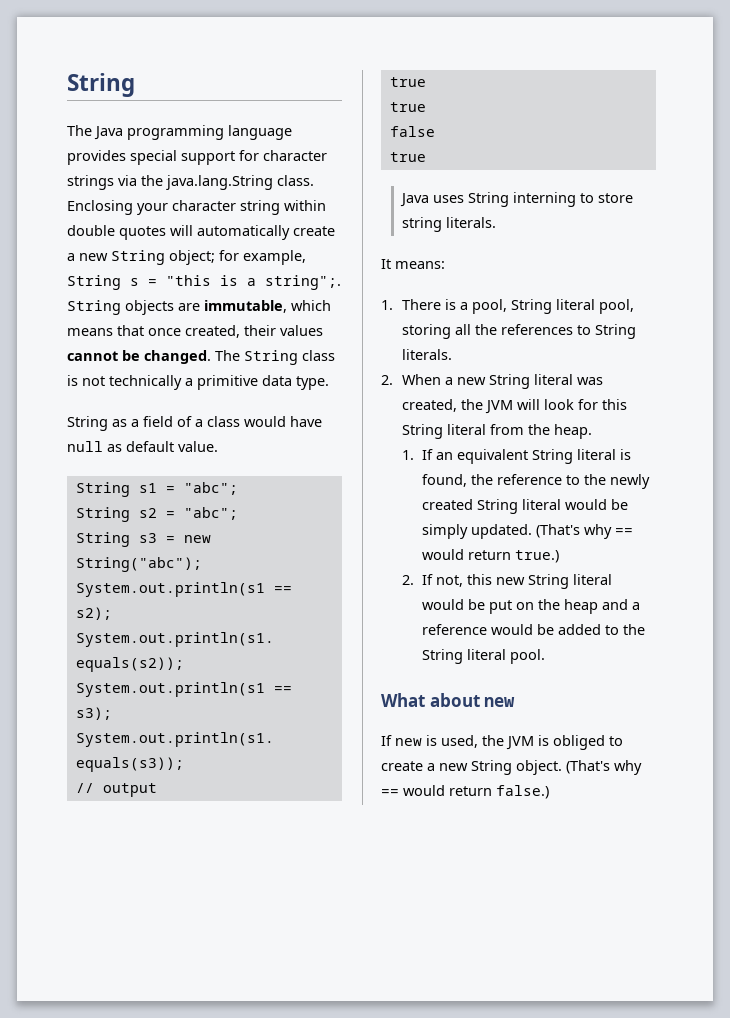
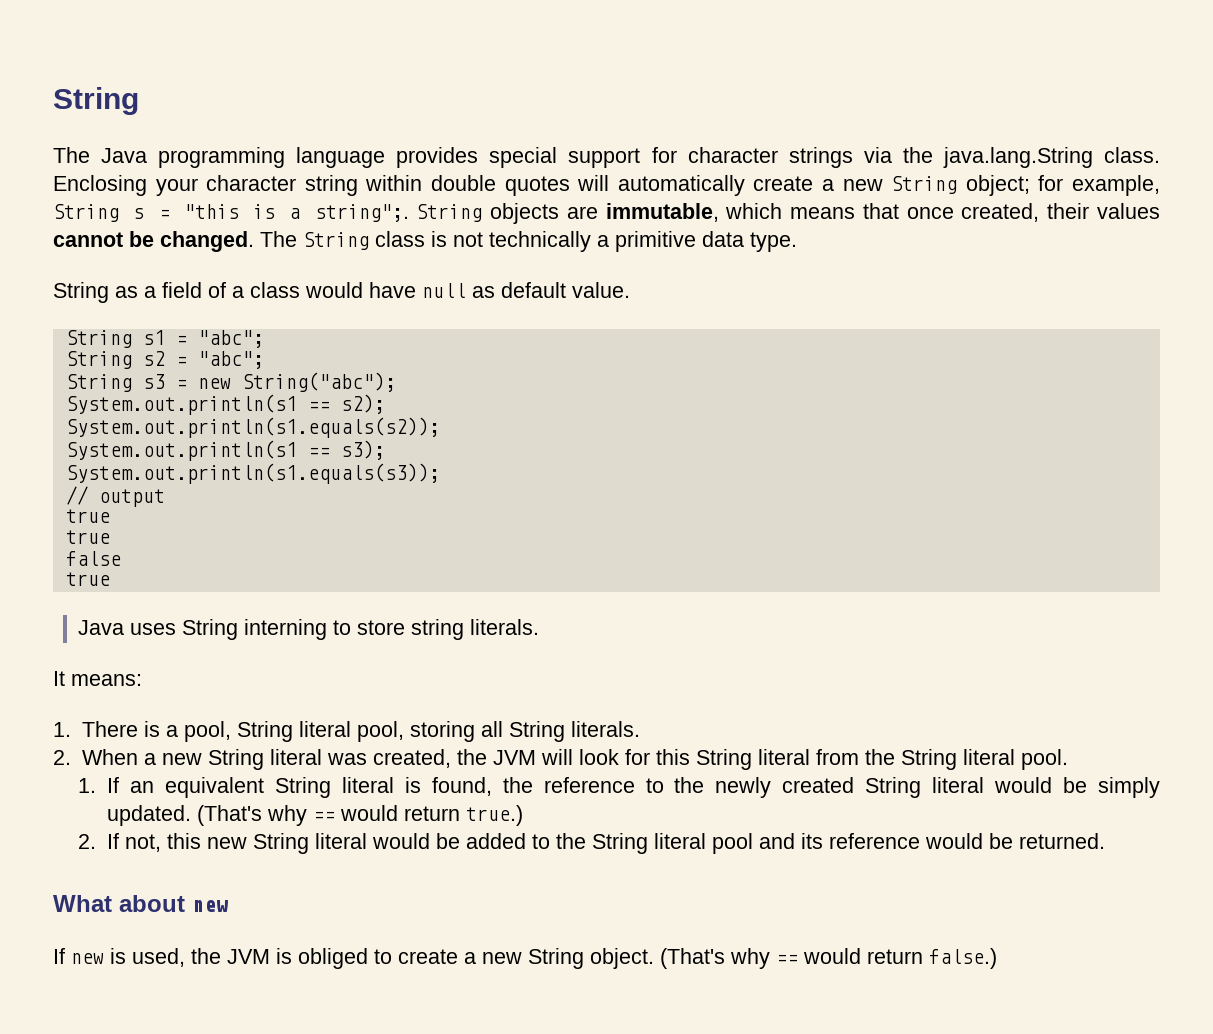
- 1. There is a pool, String literal pool, storing all the references to String literals.
+ 1. There is a pool, String literal pool, storing all String literals.
- 2. When a new String literal was created, the JVM will look for this String literal from the heap.
+ 2. When a new String literal was created, the JVM will look for this String literal from the String literal pool.
- 2. If not, this new String literal would be put on the heap and a reference would be added to the String literal pool.
+ 2. If not, this new String literal would be added to the String literal pool and its reference would be returned.

